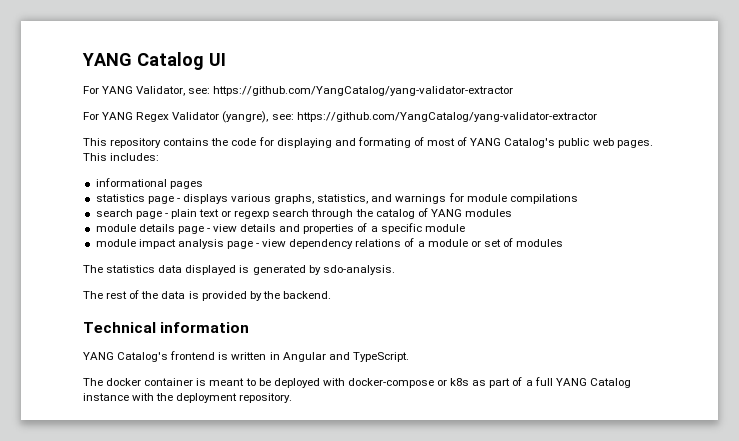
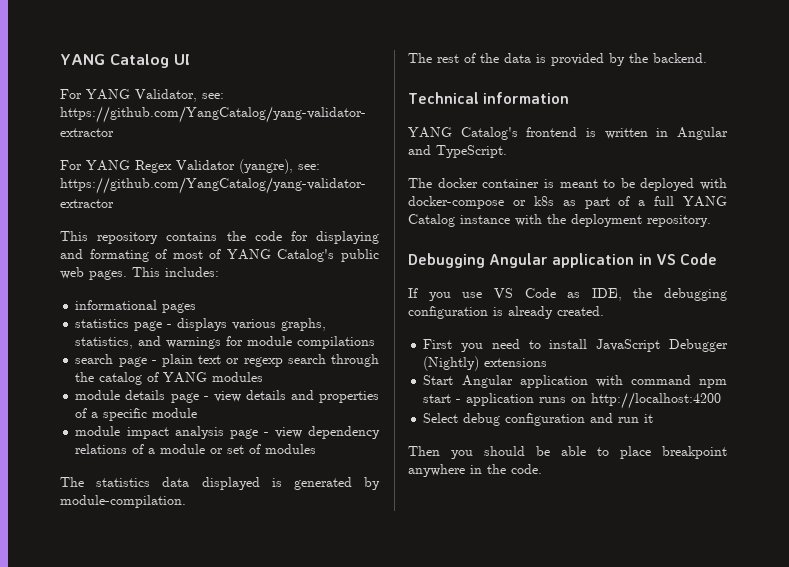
- The statistics data displayed is generated by sdo-analysis.
+ The statistics data displayed is generated by module-compilation.
+ Debugging Angular application in VS Code
+ If you use VS Code as IDE, the debugging configuration is already created.
+ First you need to install JavaScript Debugger (Nightly) extensions
+ Start Angular application with command npm start - application runs on http://localhost:4200
+ Select debug configuration and run it
+ Then you should be able to place breakpoint anywhere in the code.

